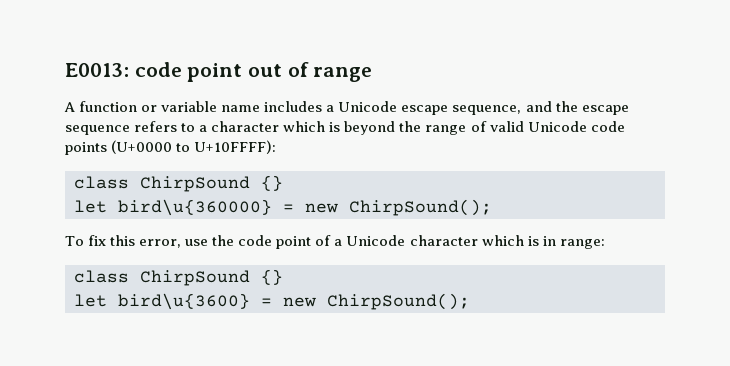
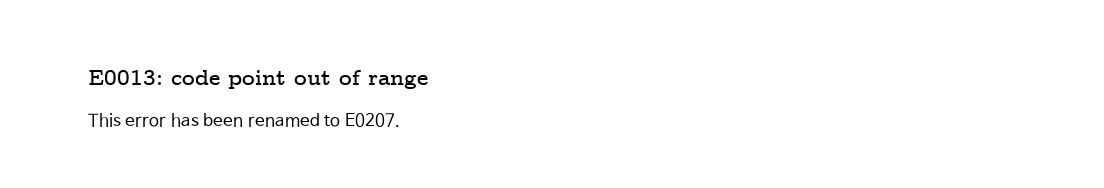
- A function or variable name includes a Unicode escape sequence, and the escape sequence refers to a character which is beyond the range of valid Unicode code points (U+0000 to U+10FFFF):
- class ChirpSound {}
- let bird\u{360000} = new ChirpSound();
- To fix this error, use the code point of a Unicode character which is in range:
- class ChirpSound {}
- let bird\u{3600} = new ChirpSound();
+ This error has been renamed to E0207.

